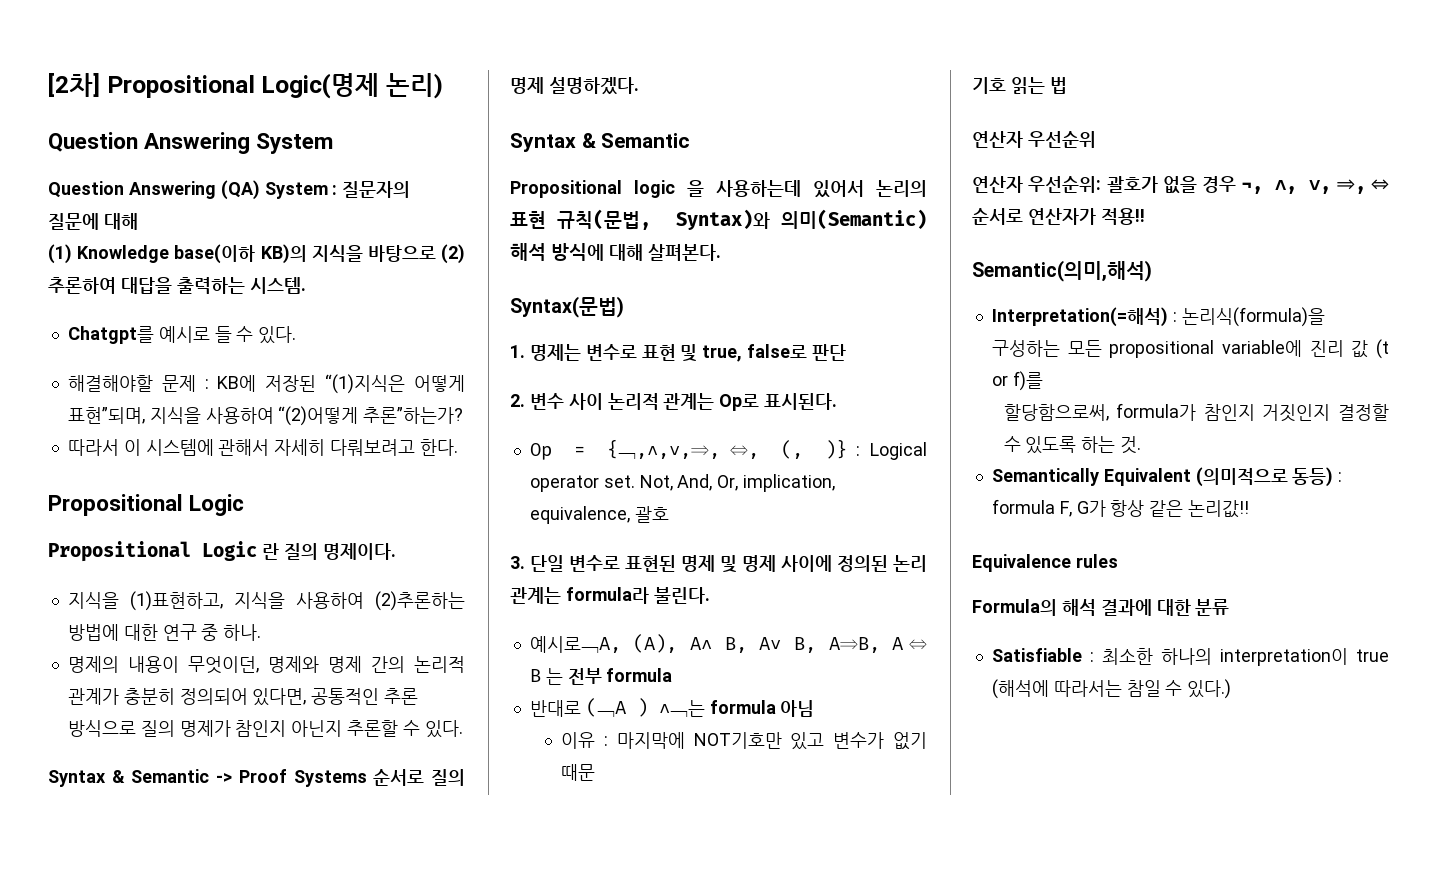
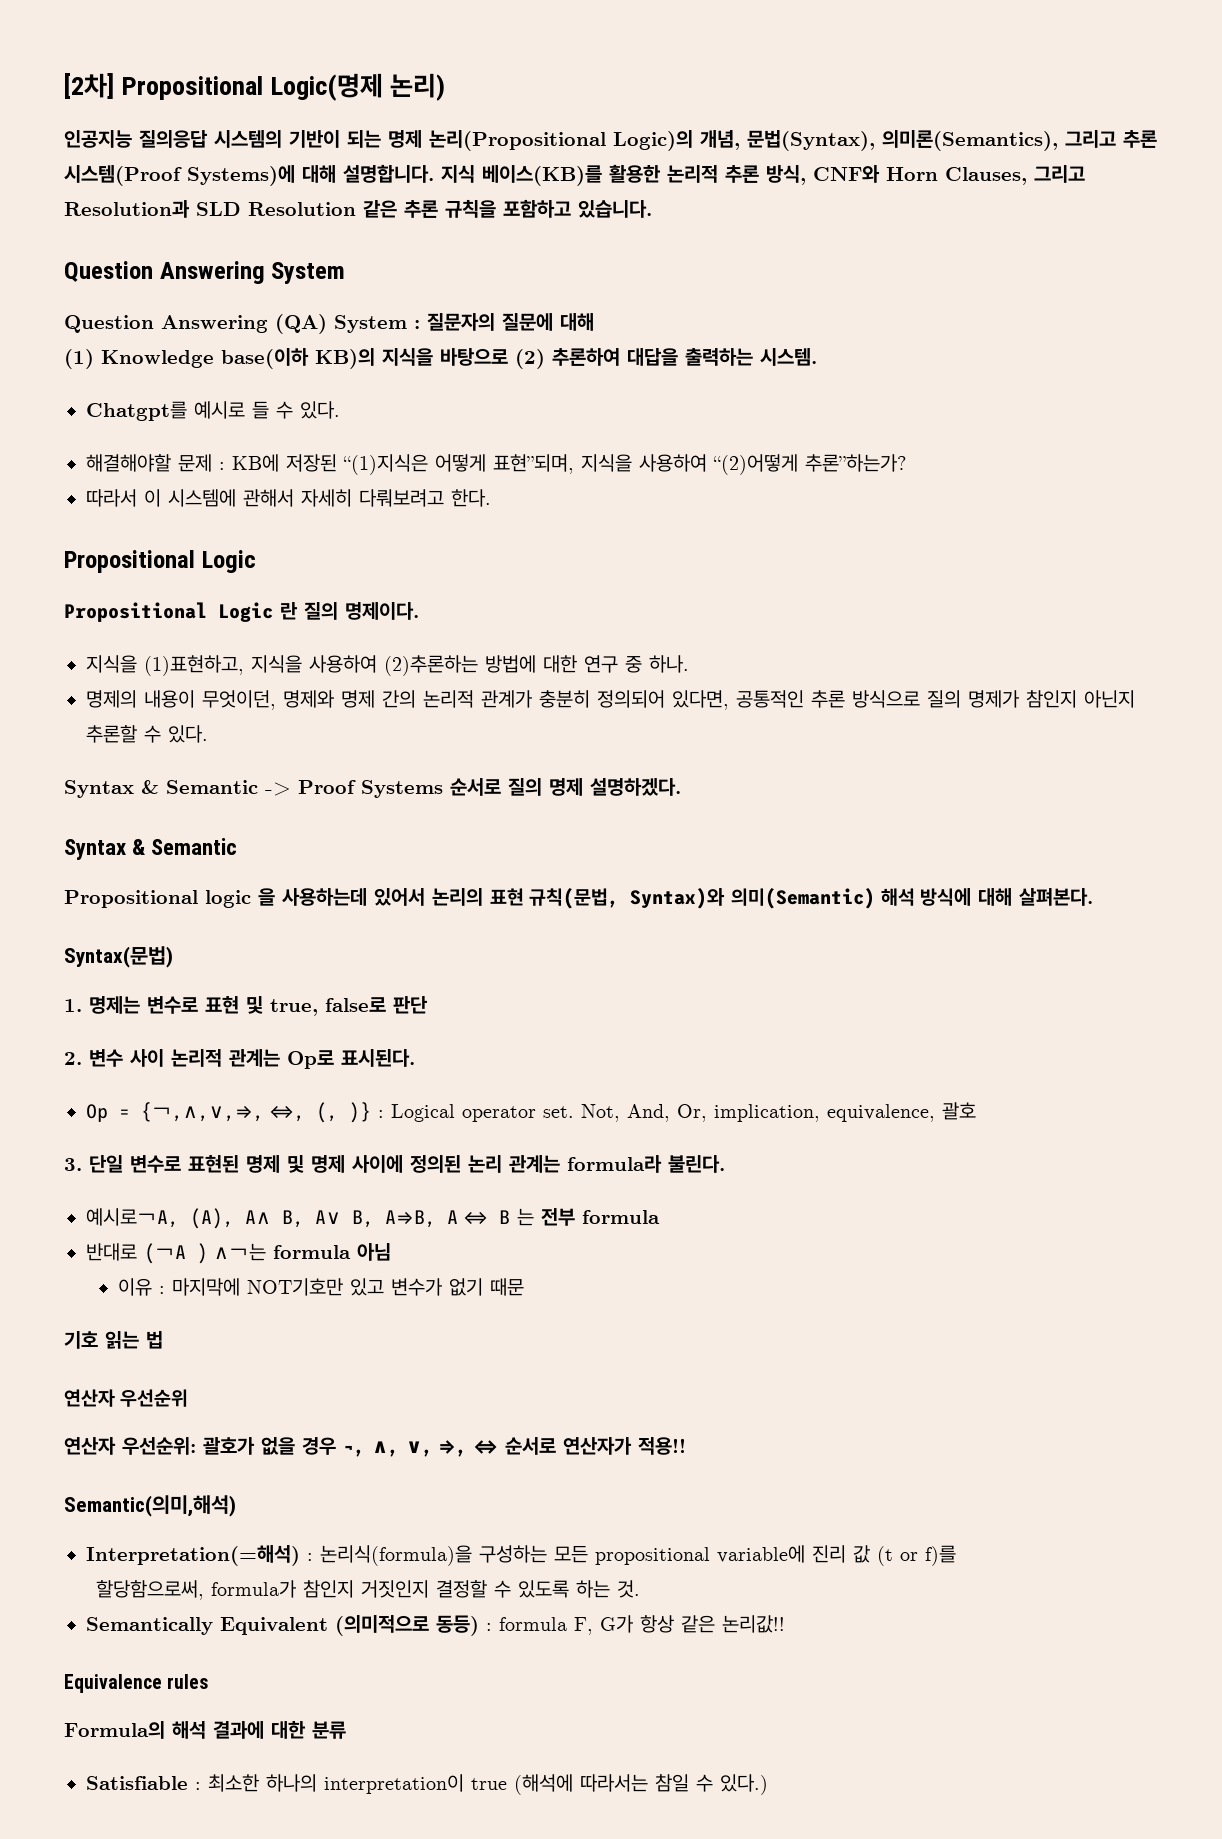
+ 인공지능 질의응답 시스템의 기반이 되는 명제 논리(Propositional Logic)의 개념, 문법(Syntax), 의미론(Semantics), 그리고 추론 시스템(Proof Systems)에 대해 설명합니다. 지식 베이스(KB)를 활용한 논리적 추론 방식, CNF와 Horn Clauses, 그리고 Resolution과 SLD Resolution 같은 추론 규칙을 포함하고 있습니다.

